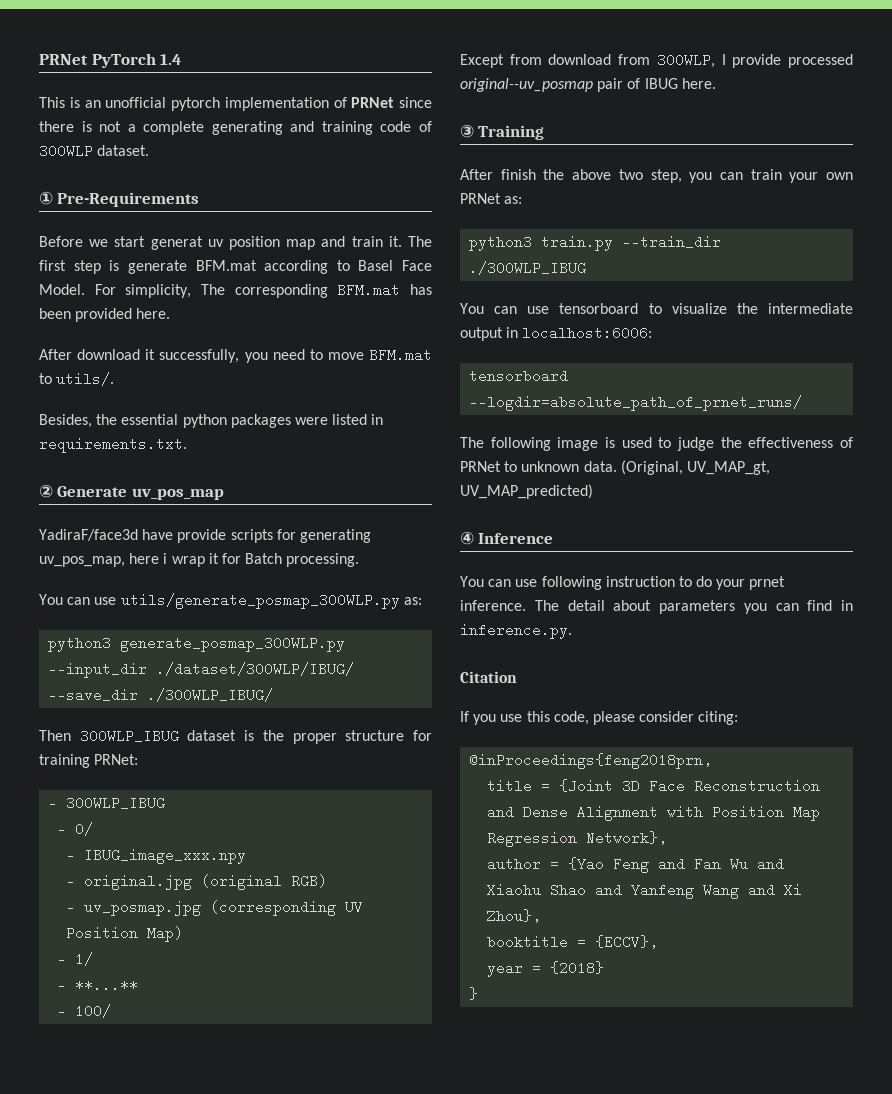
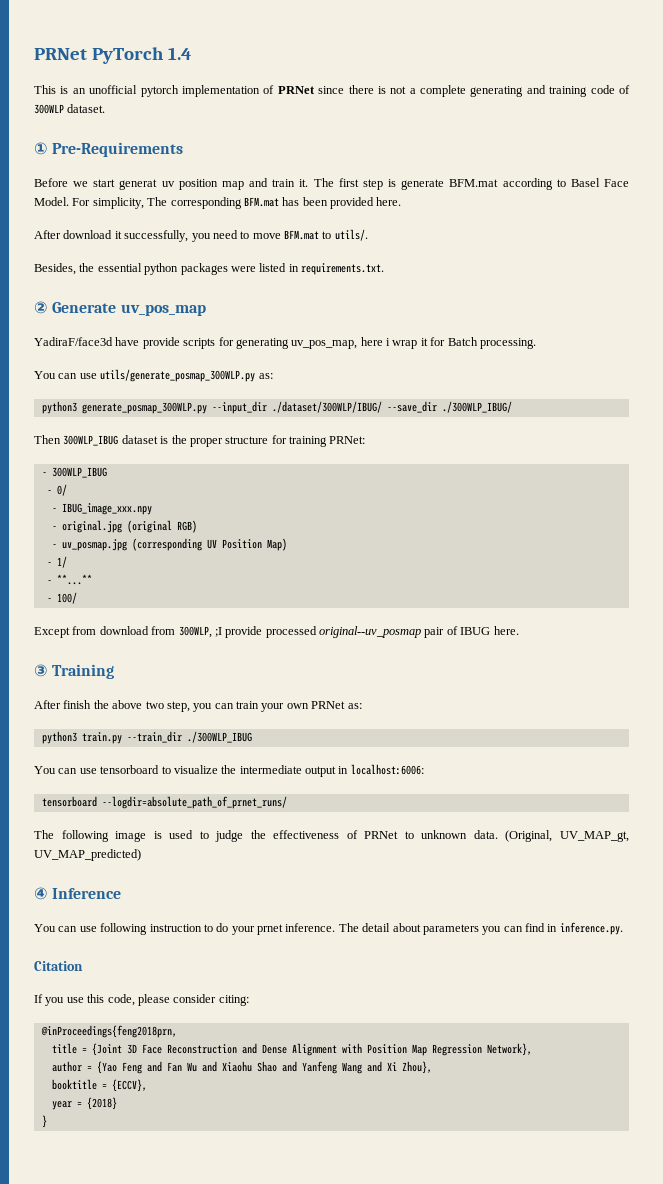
- Except from download from 300WLP, I provide processed original--uv_posmap pair of IBUG here.
+ Except from download from 300WLP, ;I provide processed original--uv_posmap pair of IBUG here.

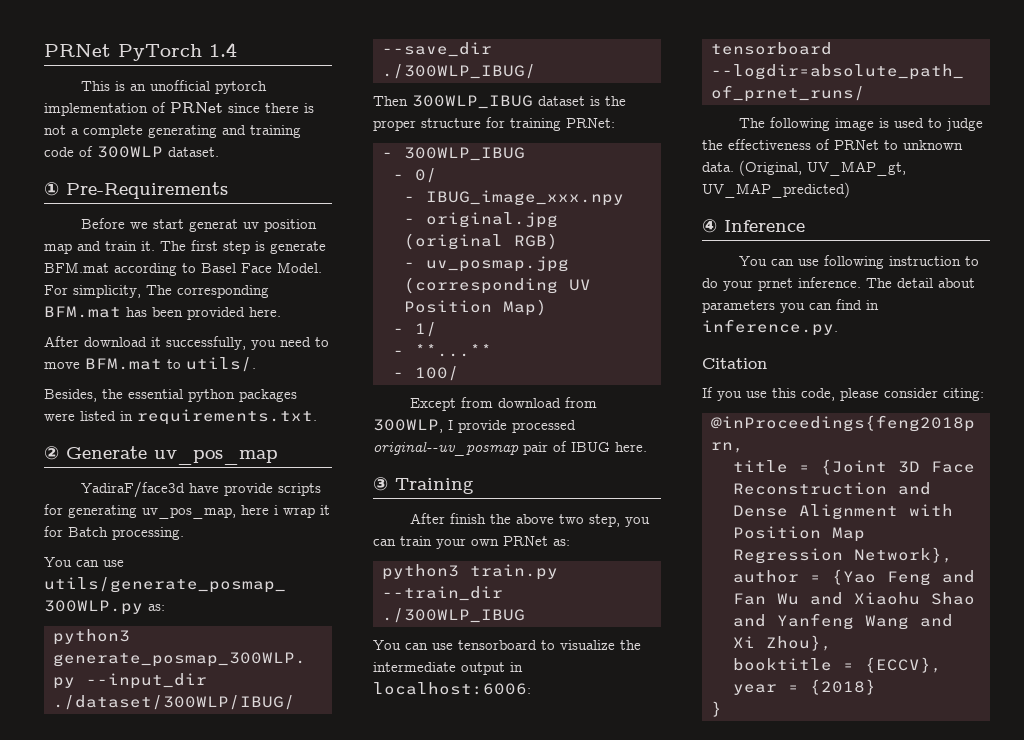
- Except from download from 300WLP, ;I provide processed original--uv_posmap pair of IBUG here.
+ Except from download from 300WLP, I provide processed original--uv_posmap pair of IBUG here.

